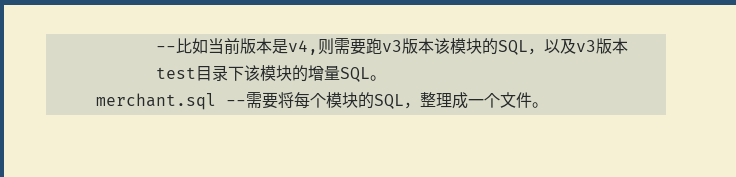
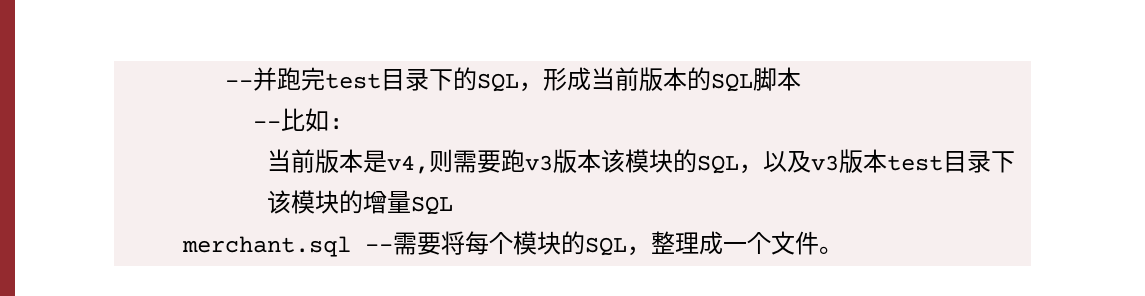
- --比如当前版本是v4,则需要跑v3版本该模块的SQL，以及v3版本test目录下该模块的增量SQL。
+ --并跑完test目录下的SQL，形成当前版本的SQL脚本
+ --比如:
+ 当前版本是v4,则需要跑v3版本该模块的SQL，以及v3版本test目录下该模块的增量SQL

